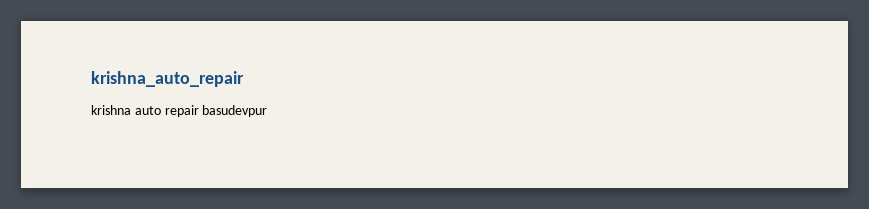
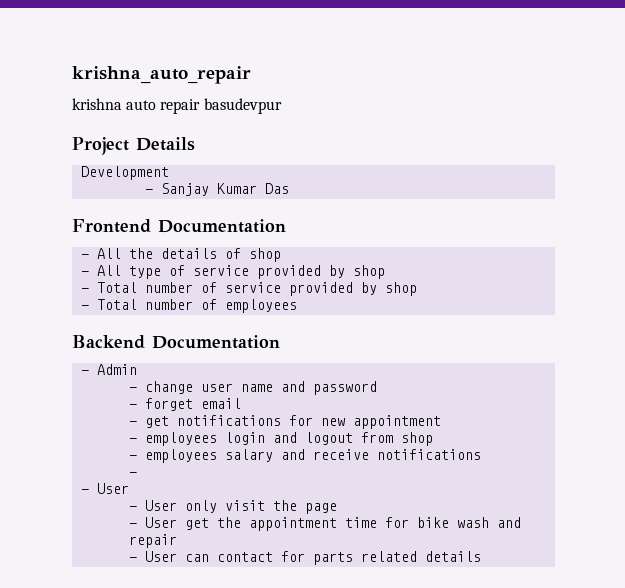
+ Project Details
+ Development
+ - Sanjay Kumar Das
+ Frontend Documentation
+ - All the details of shop
+ - All type of service provided by shop
+ - Total number of service provided by shop
+ - Total number of employees
+ Backend Documentation
+ - Admin
+ - change user name and password
+ - forget email
+ - get notifications for new appointment
+ - employees login and logout from shop
+ - employees salary and receive notifications
+ -
+ - User
+ - User only visit the page
+ - User get the appointment time for bike wash and repair
+ - User can contact for parts related details

